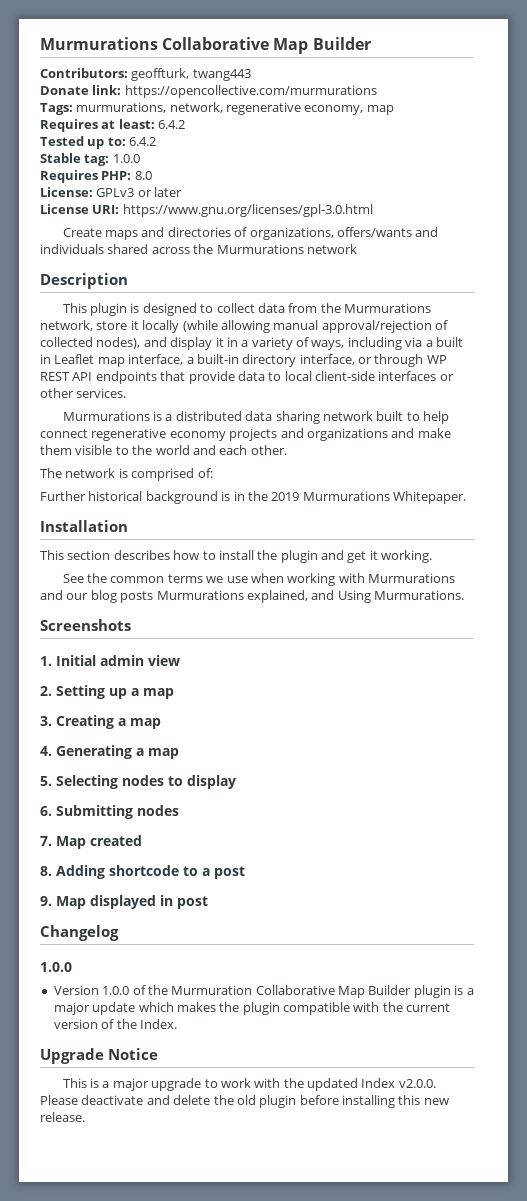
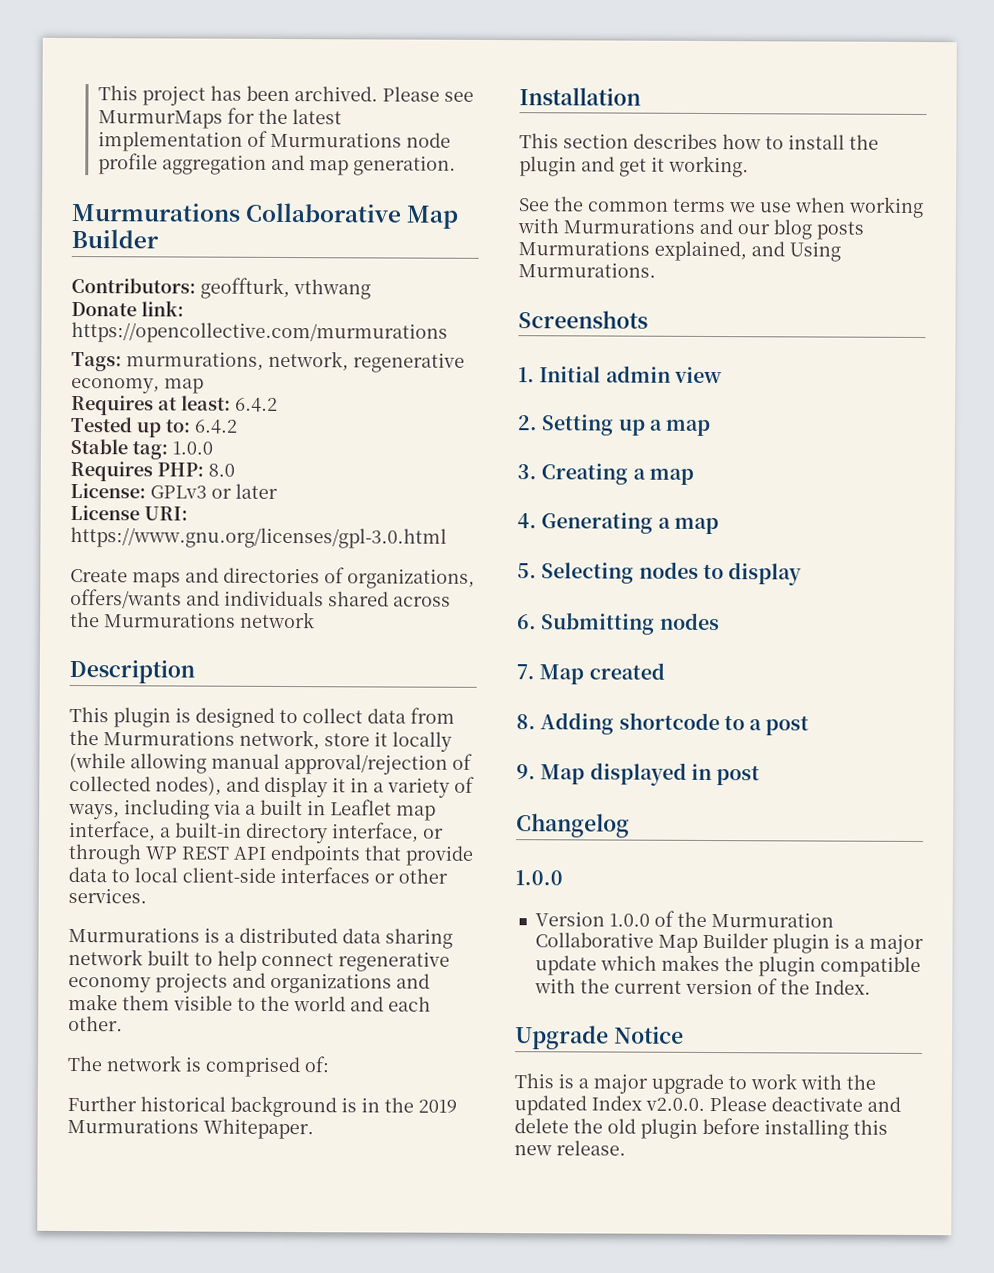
+ This project has been archived. Please see MurmurMaps for the latest implementation of Murmurations node profile aggregation and map generation.
- Contributors: geoffturk, twang443
+ Contributors: geoffturk, vthwang

